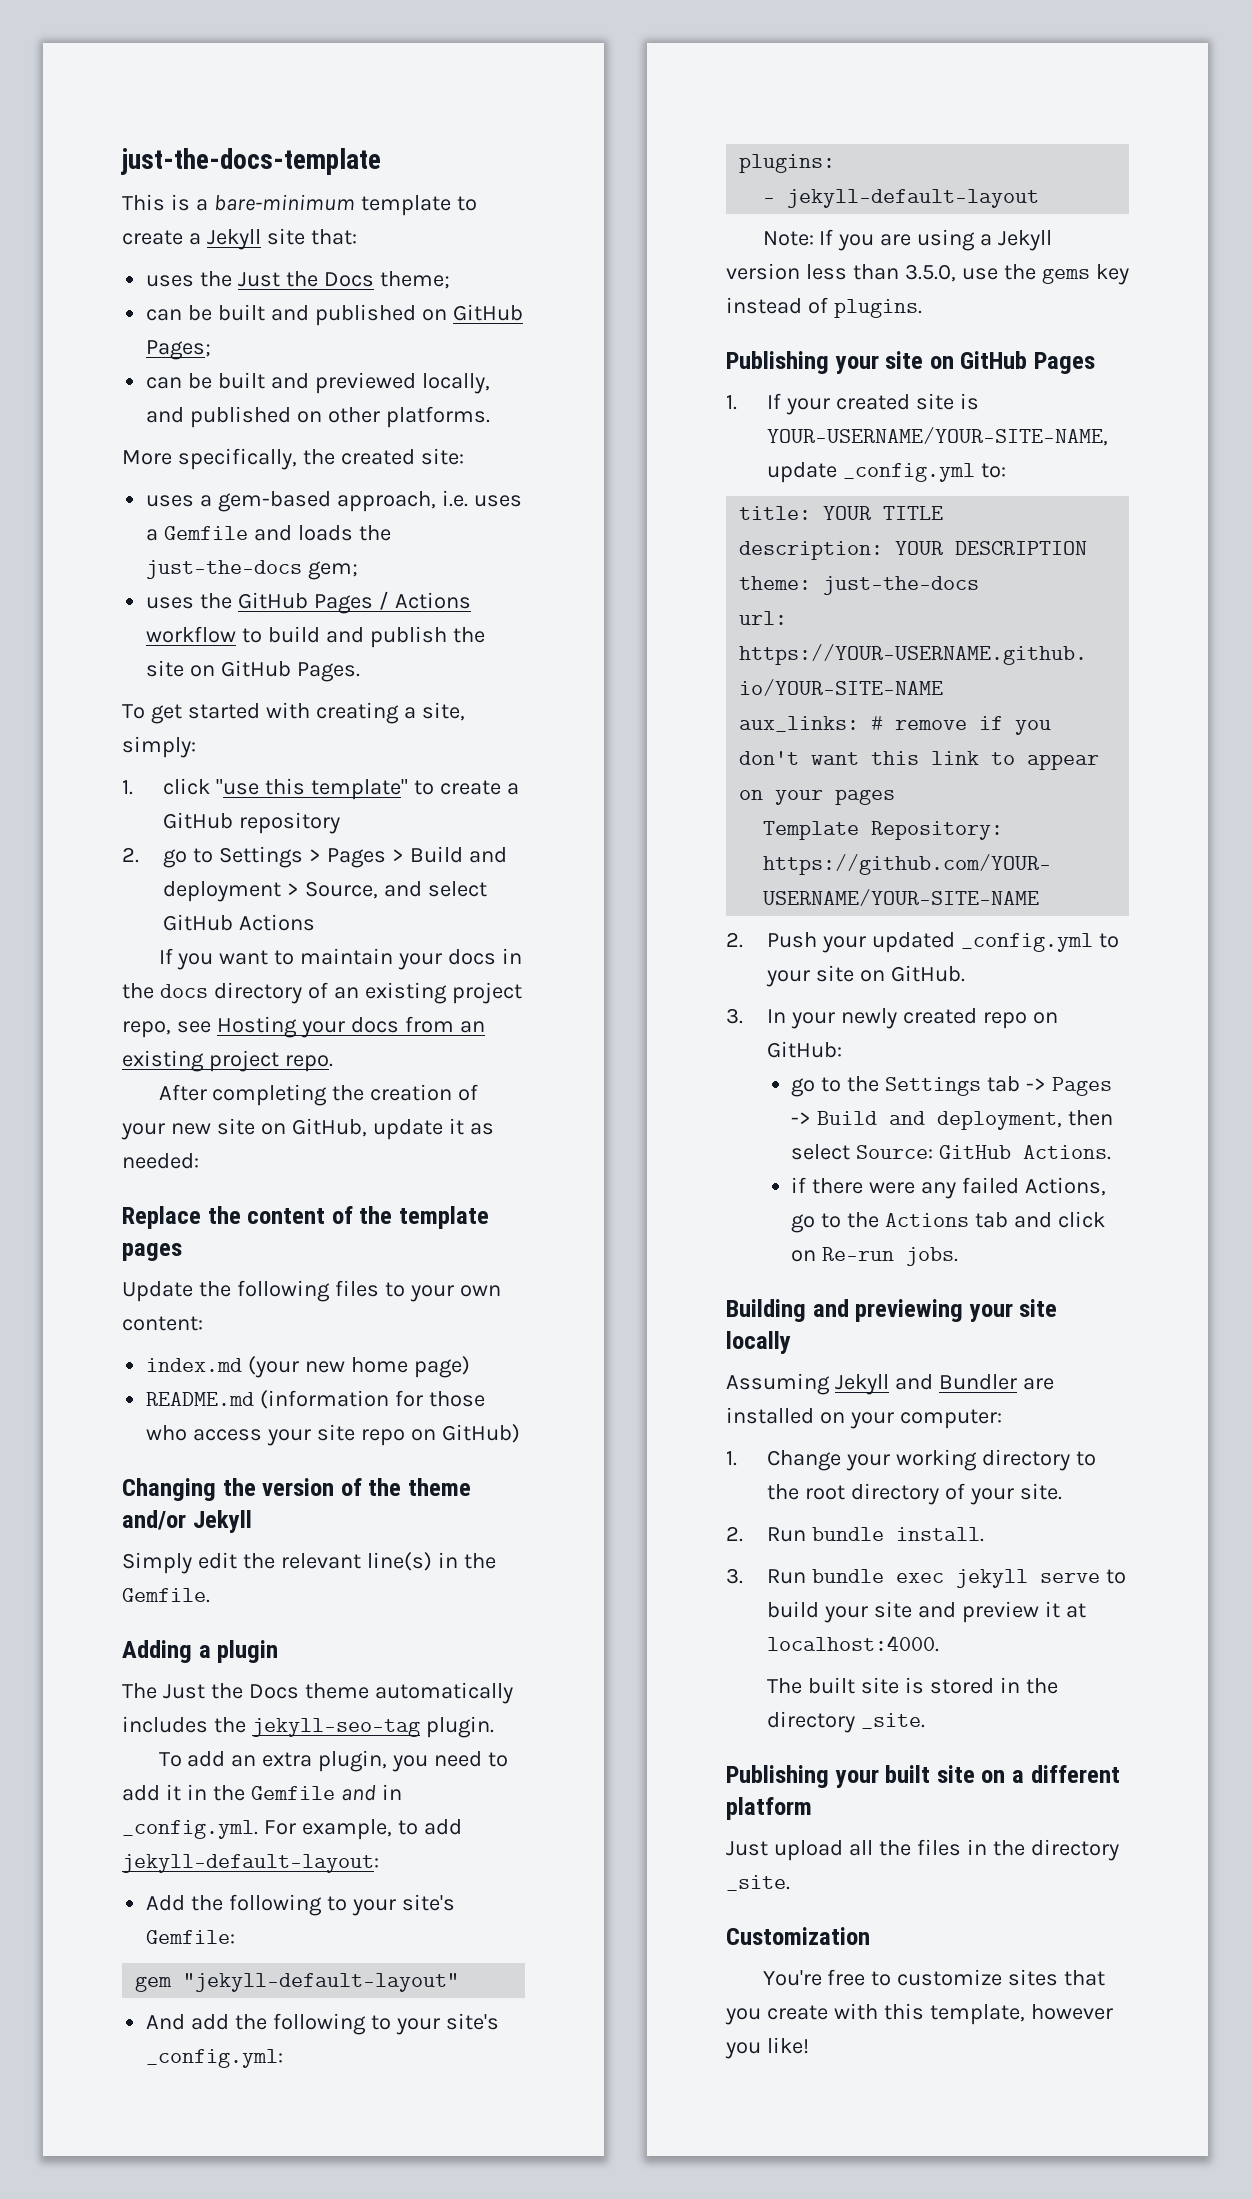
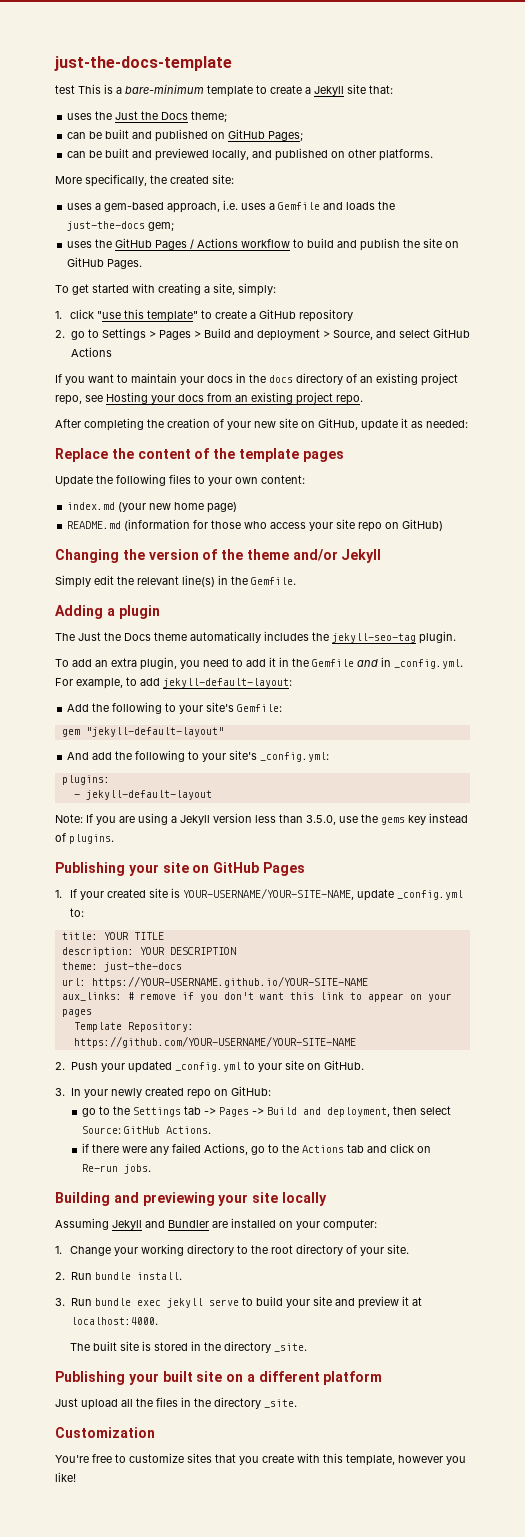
- This is a bare-minimum template to create a Jekyll site that:
+ test This is a bare-minimum template to create a Jekyll site that:

